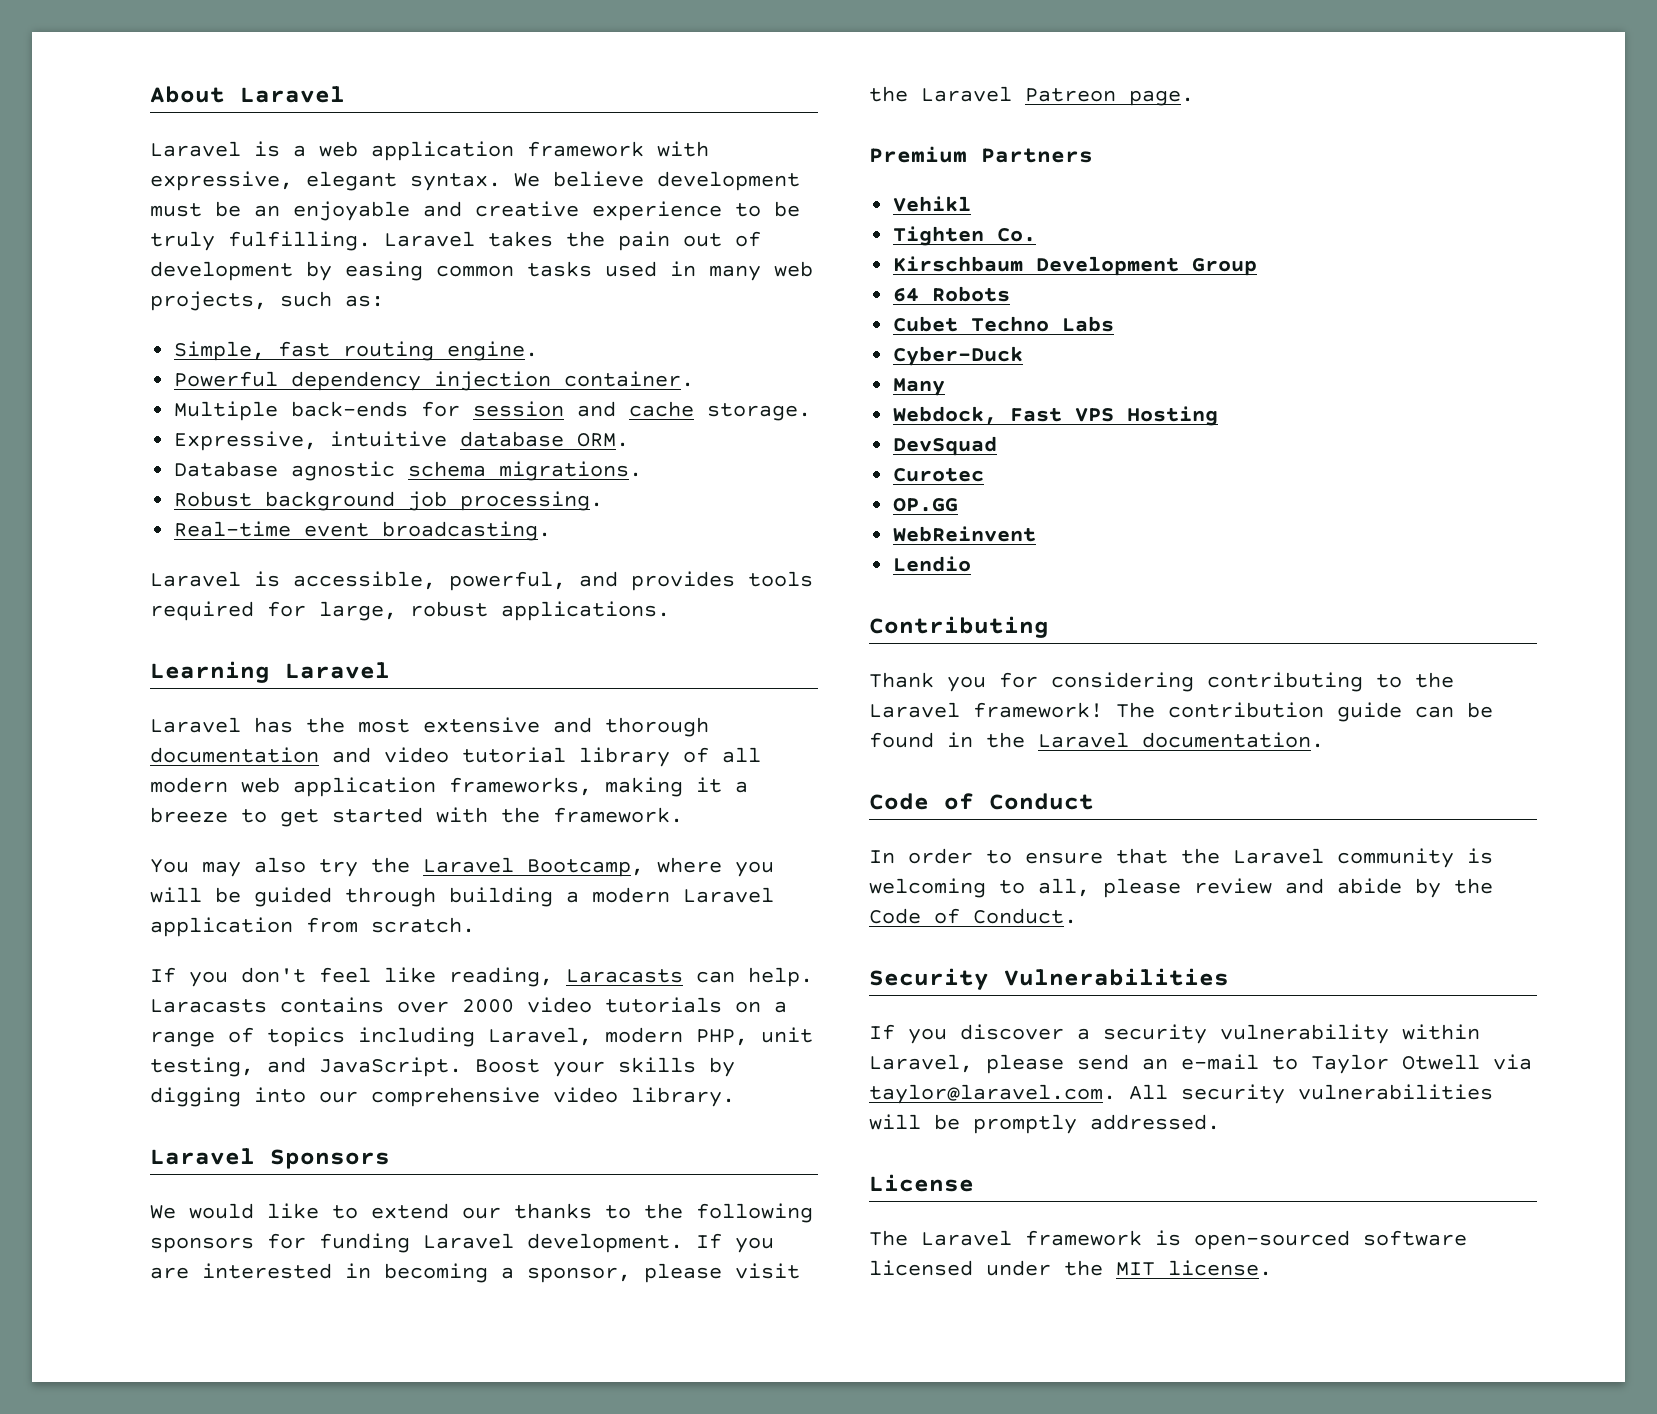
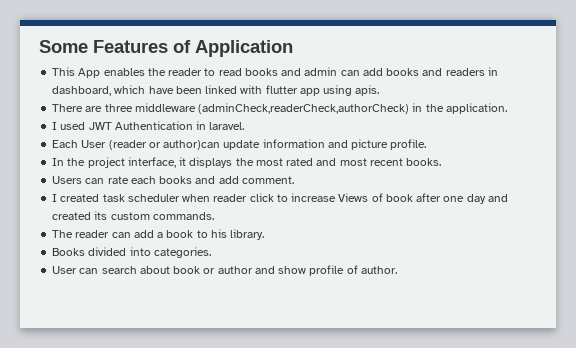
- About Laravel
- Laravel is a web application framework with expressive, elegant syntax. We believe development must be an enjoyable and creative experience to be truly fulfilling. Laravel takes the pain out of development by easing common tasks used in many web projects, such as:
- Simple, fast routing engine.
- Powerful dependency injection container.
- Multiple back-ends for session and cache storage.
- Expressive, intuitive database ORM.
- Database agnostic schema migrations.
- Robust background job processing.
- Real-time event broadcasting.
- Laravel is accessible, powerful, and provides tools required for large, robust applications.
- Learning Laravel
- Laravel has the most extensive and thorough documentation and video tutorial library of all modern web application frameworks, making it a breeze to get started with the framework.
- You may also try the Laravel Bootcamp, where you will be guided through building a modern Laravel application from scratch.
- If you don't feel like reading, Laracasts can help. Laracasts contains over 2000 video tutorials on a range of topics including Laravel, modern PHP, unit testing, and JavaScript. Boost your skills by digging into our comprehensive video library.
- Laravel Sponsors
- We would like to extend our thanks to the following sponsors for funding Laravel development. If you are interested in becoming a sponsor, please visit the Laravel Patreon page.
- Premium Partners
- Vehikl
- Tighten Co.
- Kirschbaum Development Group
- 64 Robots
- Cubet Techno Labs
- Cyber-Duck
- Many
- Webdock, Fast VPS Hosting
- DevSquad
- Curotec
- OP.GG
- WebReinvent
- Lendio
- Contributing
- Thank you for considering contributing to the Laravel framework! The contribution guide can be found in the Laravel documentation.
- Code of Conduct
- In order to ensure that the Laravel community is welcoming to all, please review and abide by the Code of Conduct.
- Security Vulnerabilities
- If you discover a security vulnerability within Laravel, please send an e-mail to Taylor Otwell via taylor@laravel.com. All security vulnerabilities will be promptly addressed.
- License
- The Laravel framework is open-sourced software licensed under the MIT license.
+ Some Features of Application
+ This App enables the reader to read books and admin can add books and readers in dashboard, which have been linked with flutter app using apis.
+ There are three middleware (adminCheck,readerCheck,authorCheck) in the application.
+ I used JWT Authentication in laravel.
+ Each User (reader or author)can update information and picture profile.
+ In the project interface, it displays the most rated and most recent books.
+ Users can rate each books and add comment.
+ I created task scheduler when reader click to increase Views of book after one day and created its custom commands.
+ The reader can add a book to his library.
+ Books divided into categories.
+ User can search about book or author and show profile of author.

